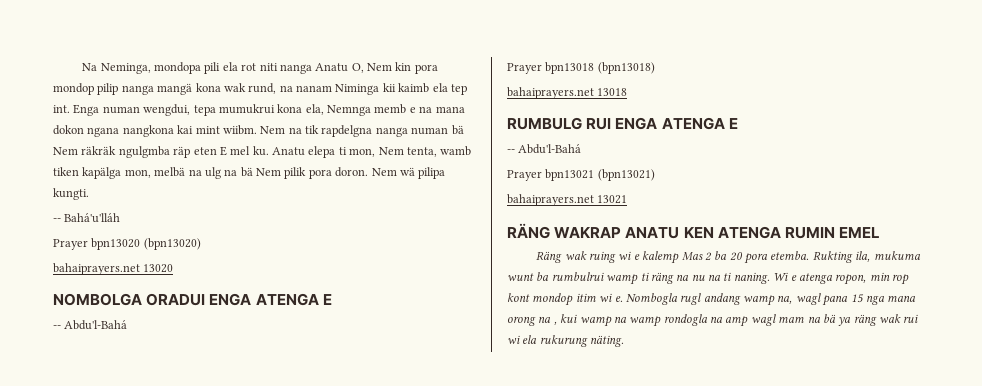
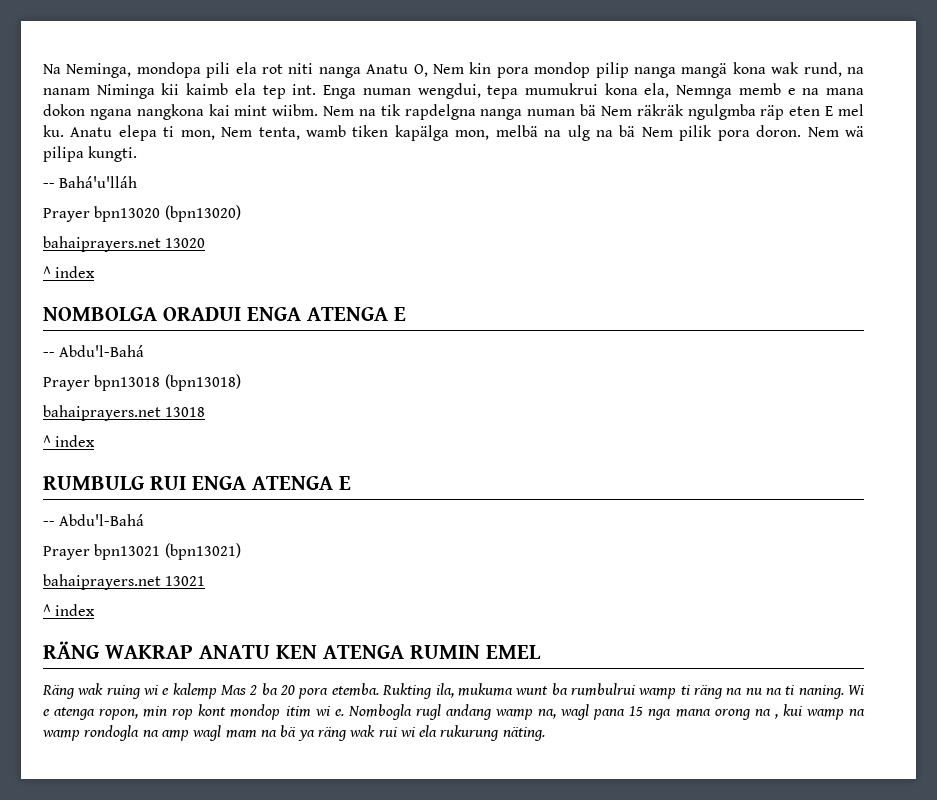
  bahaiprayers.net 13020
+ ^ index
  bahaiprayers.net 13018
+ ^ index
  bahaiprayers.net 13021
+ ^ index

